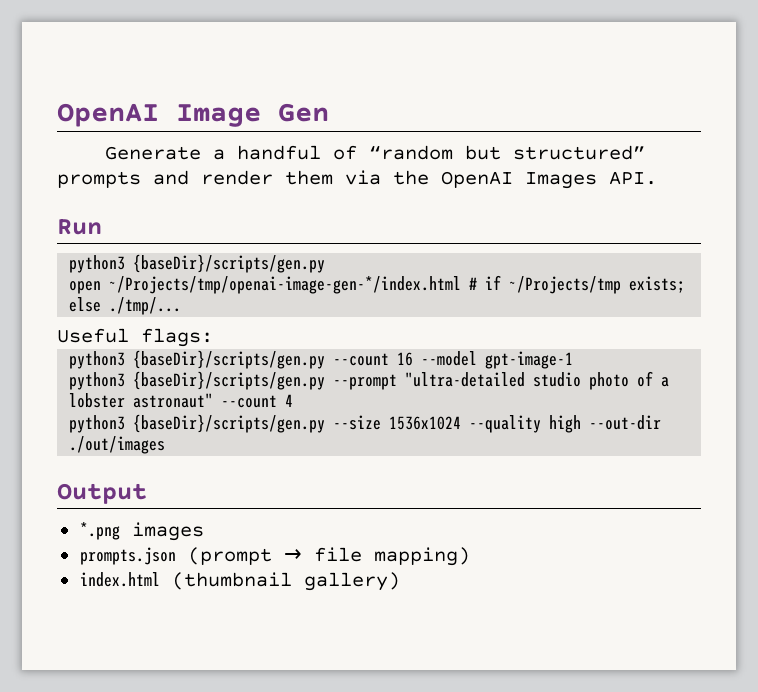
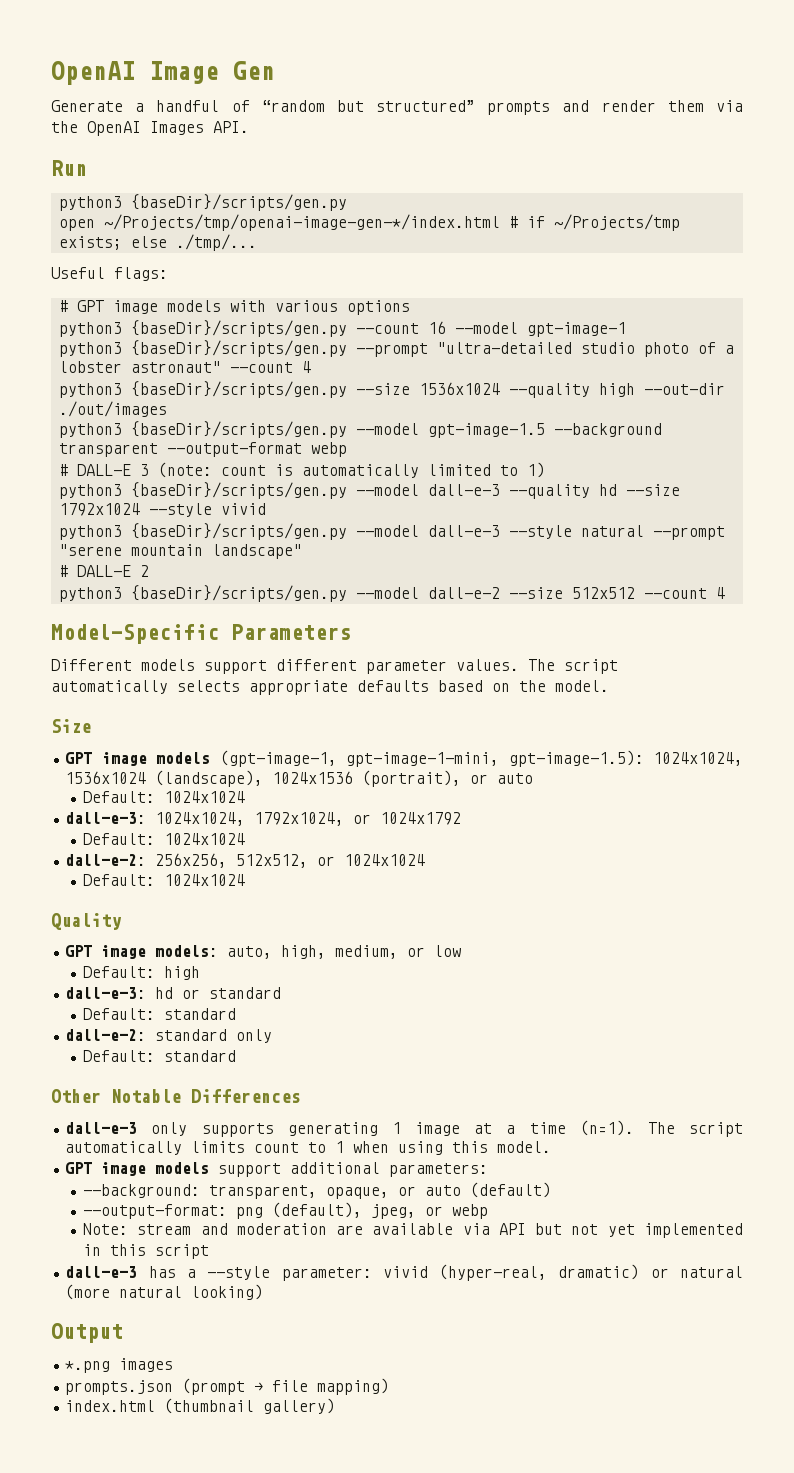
+ # GPT image models with various options
+ python3 {baseDir}/scripts/gen.py --model gpt-image-1.5 --background transparent --output-format webp
+ # DALL-E 3 (note: count is automatically limited to 1)
+ python3 {baseDir}/scripts/gen.py --model dall-e-3 --quality hd --size 1792x1024 --style vivid
+ python3 {baseDir}/scripts/gen.py --model dall-e-3 --style natural --prompt "serene mountain landscape"
+ # DALL-E 2
+ python3 {baseDir}/scripts/gen.py --model dall-e-2 --size 512x512 --count 4
+ Model-Specific Parameters
+ Different models support different parameter values. The script automatically selects appropriate defaults based on the model.
+ Size
+ GPT image models (gpt-image-1, gpt-image-1-mini, gpt-image-1.5): 1024x1024, 1536x1024 (landscape), 1024x1536 (portrait), or auto
+ Default: 1024x1024
+ dall-e-3: 1024x1024, 1792x1024, or 1024x1792
+ Default: 1024x1024
+ dall-e-2: 256x256, 512x512, or 1024x1024
+ Default: 1024x1024
+ Quality
+ GPT image models: auto, high, medium, or low
+ Default: high
+ dall-e-3: hd or standard
+ Default: standard
+ dall-e-2: standard only
+ Default: standard
+ Other Notable Differences
+ dall-e-3 only supports generating 1 image at a time (n=1). The script automatically limits count to 1 when using this model.
+ GPT image models support additional parameters:
+ --background: transparent, opaque, or auto (default)
+ --output-format: png (default), jpeg, or webp
+ Note: stream and moderation are available via API but not yet implemented in this script
+ dall-e-3 has a --style parameter: vivid (hyper-real, dramatic) or natural (more natural looking)

